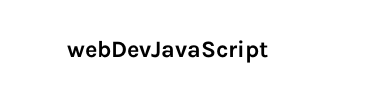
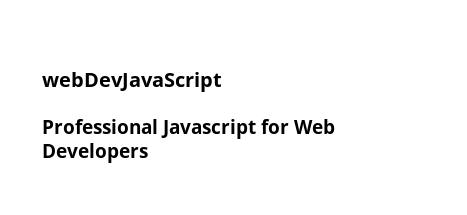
+ Professional Javascript for Web Developers

